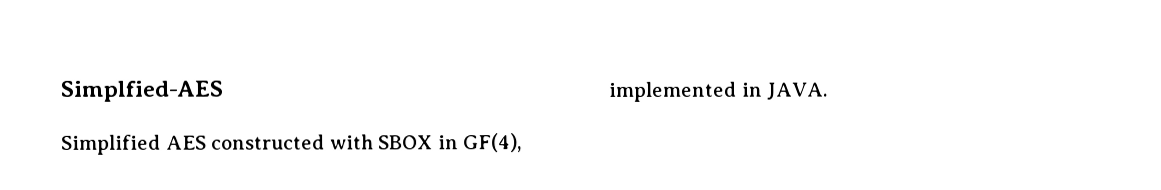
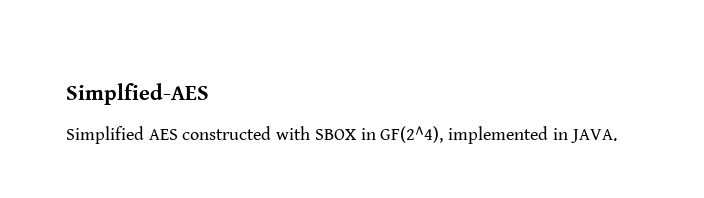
- Simplified AES constructed with SBOX in GF(4), implemented in JAVA.
+ Simplified AES constructed with SBOX in GF(2^4), implemented in JAVA.

